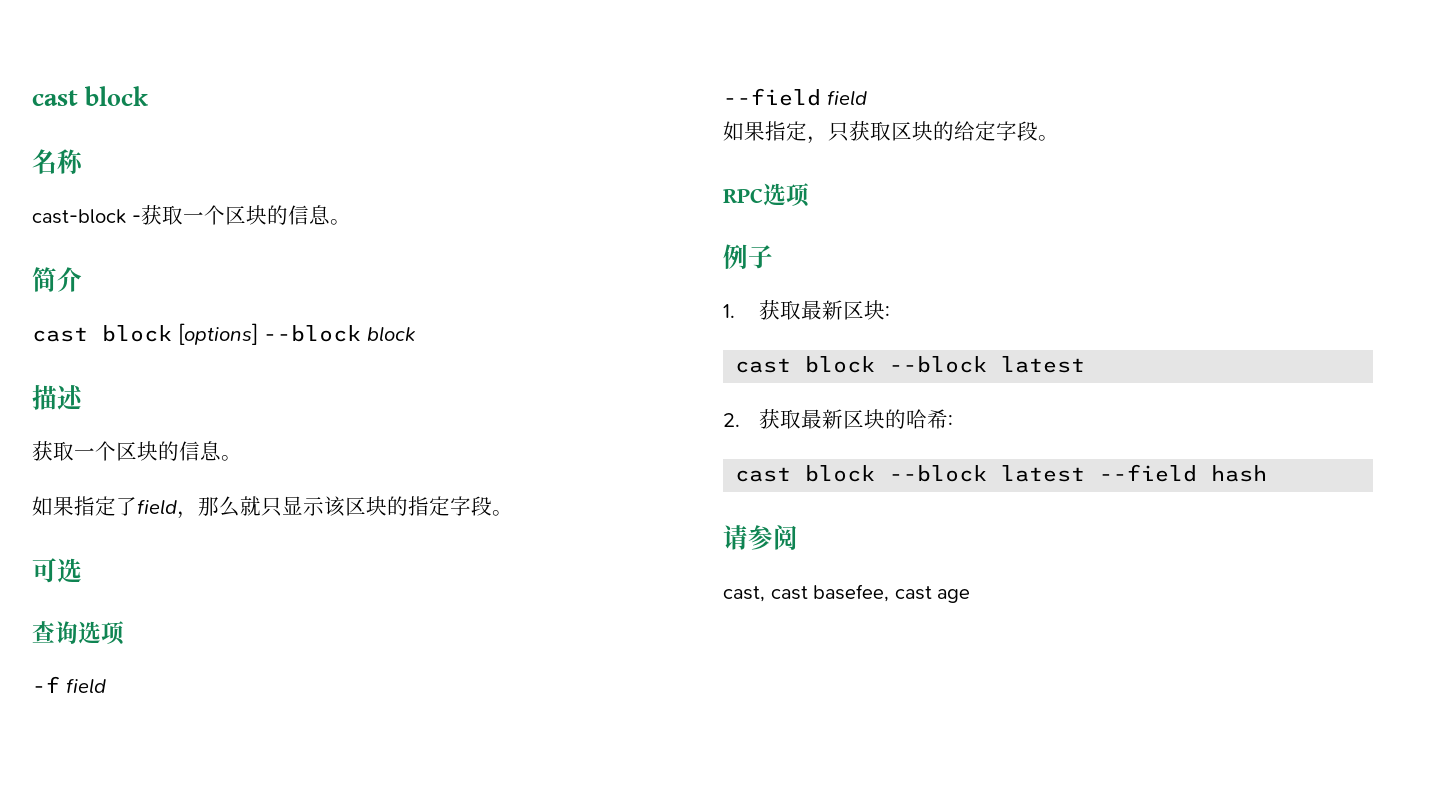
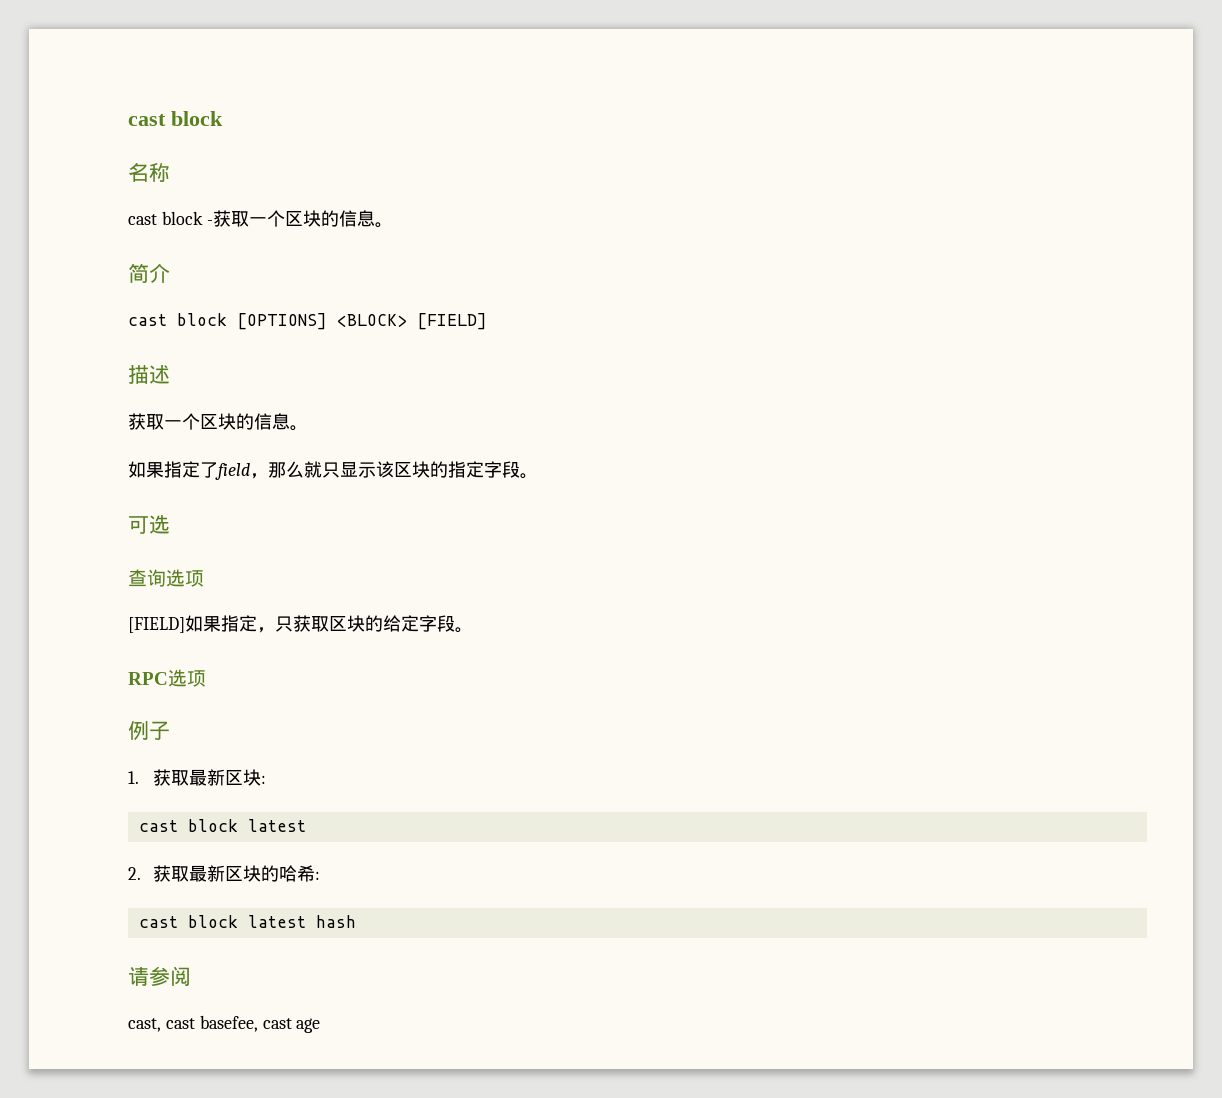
- cast-block -获取一个区块的信息。
+ cast block -获取一个区块的信息。
- cast block [options] --block block
+ cast block [OPTIONS] <BLOCK> [FIELD]
- -f field
- --field field
- 如果指定，只获取区块的给定字段。
+ [FIELD]如果指定，只获取区块的给定字段。
  1.获取最新区块:
- cast block --block latest
+ cast block latest
- cast block --block latest --field hash
+ cast block latest hash

